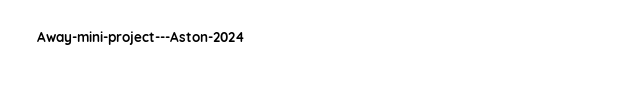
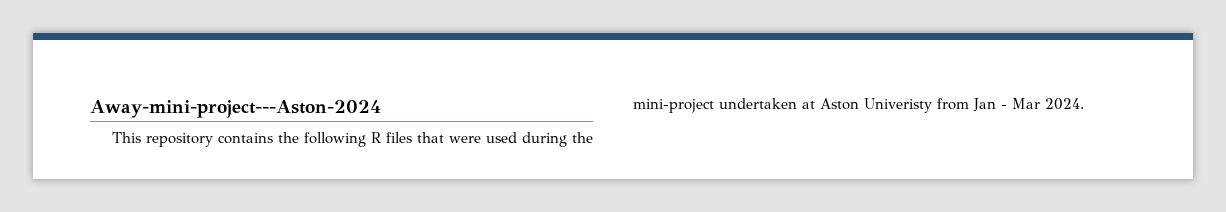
+ This repository contains the following R files that were used during the mini-project undertaken at Aston Univeristy from Jan - Mar 2024.

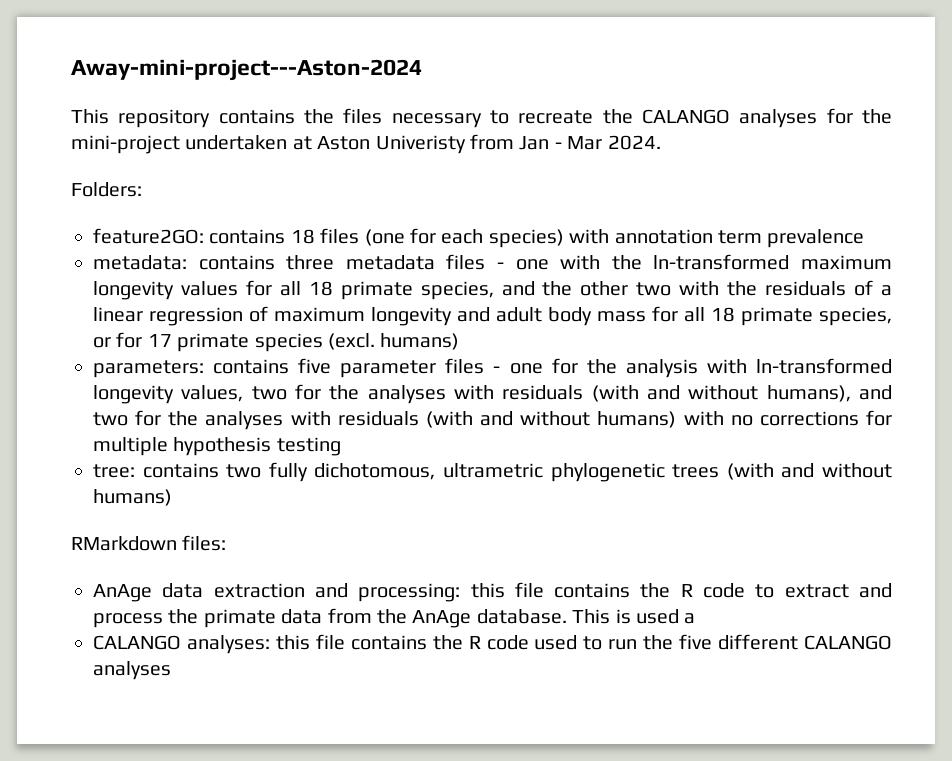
- This repository contains the following R files that were used during the mini-project undertaken at Aston Univeristy from Jan - Mar 2024.
+ This repository contains the files necessary to recreate the CALANGO analyses for the mini-project undertaken at Aston Univeristy from Jan - Mar 2024.
+ Folders:
+ feature2GO: contains 18 files (one for each species) with annotation term prevalence
+ metadata: contains three metadata files - one with the ln-transformed maximum longevity values for all 18 primate species, and the other two with the residuals of a linear regression of maximum longevity and adult body mass for all 18 primate species, or for 17 primate species (excl. humans)
+ parameters: contains five parameter files - one for the analysis with ln-transformed longevity values, two for the analyses with residuals (with and without humans), and two for the analyses with residuals (with and without humans) with no corrections for multiple hypothesis testing
+ tree: contains two fully dichotomous, ultrametric phylogenetic trees (with and without humans)
+ RMarkdown files:
+ AnAge data extraction and processing: this file contains the R code to extract and process the primate data from the AnAge database. This is used a
+ CALANGO analyses: this file contains the R code used to run the five different CALANGO analyses

